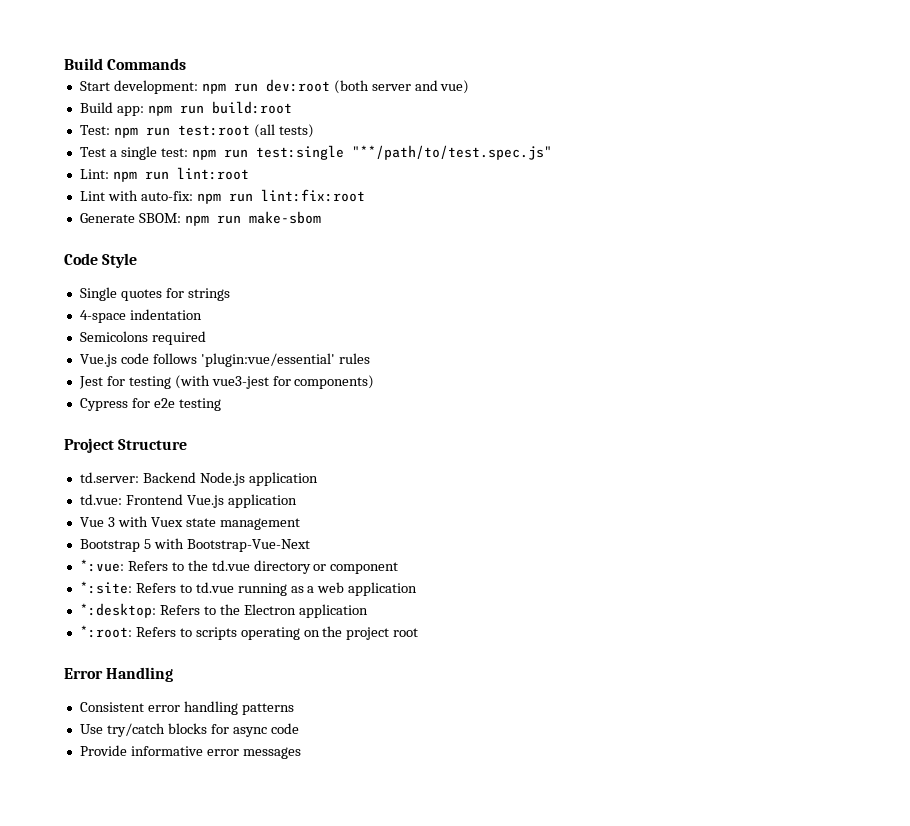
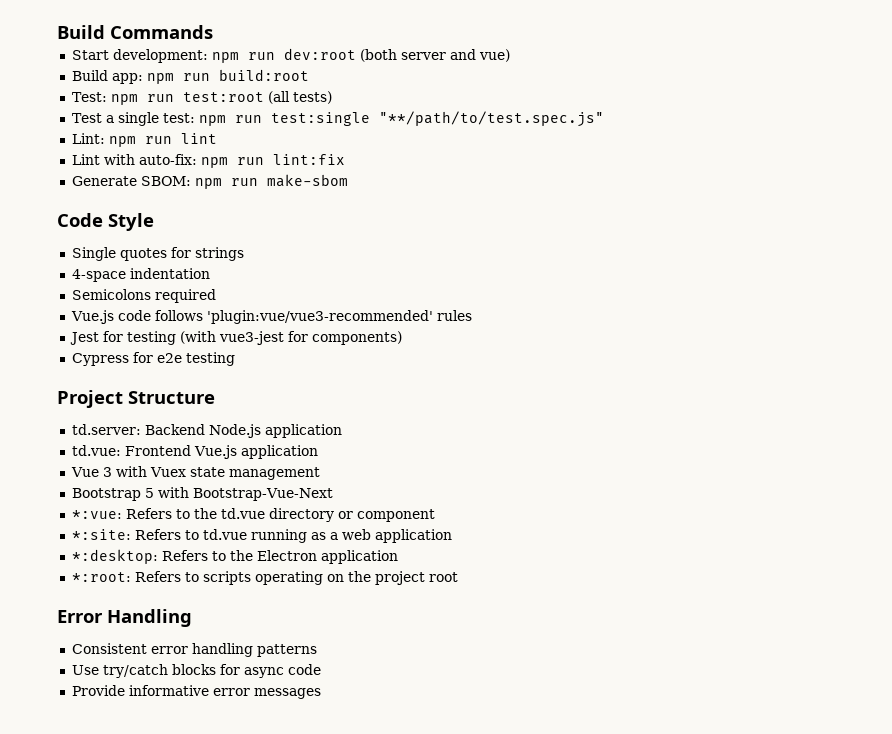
- Lint: npm run lint:root
+ Lint: npm run lint
- Lint with auto-fix: npm run lint:fix:root
+ Lint with auto-fix: npm run lint:fix
- Vue.js code follows 'plugin:vue/essential' rules
+ Vue.js code follows 'plugin:vue/vue3-recommended' rules

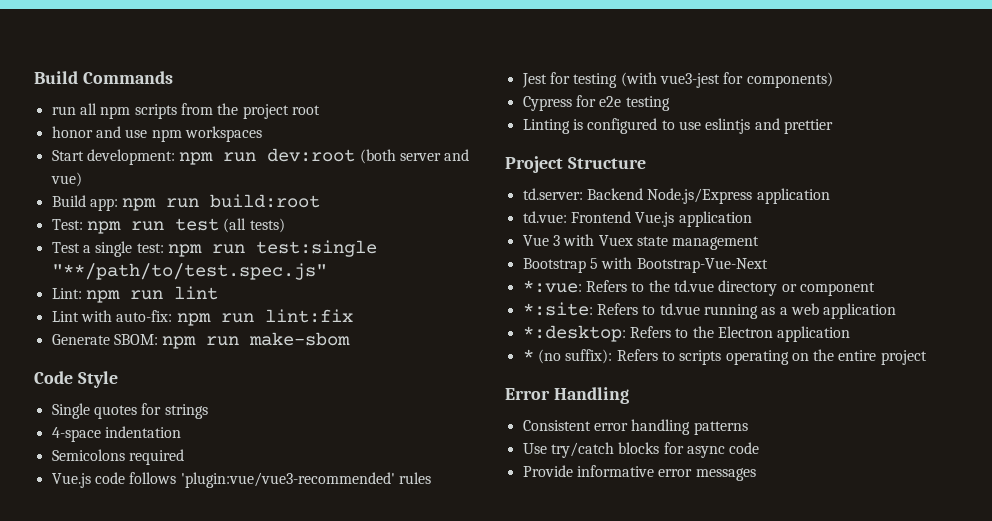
+ run all npm scripts from the project root
+ honor and use npm workspaces
- Test: npm run test:root (all tests)
+ Test: npm run test (all tests)
+ Linting is configured to use eslintjs and prettier
- td.server: Backend Node.js application
+ td.server: Backend Node.js/Express application
- *:root: Refers to scripts operating on the project root
+ * (no suffix): Refers to scripts operating on the entire project

